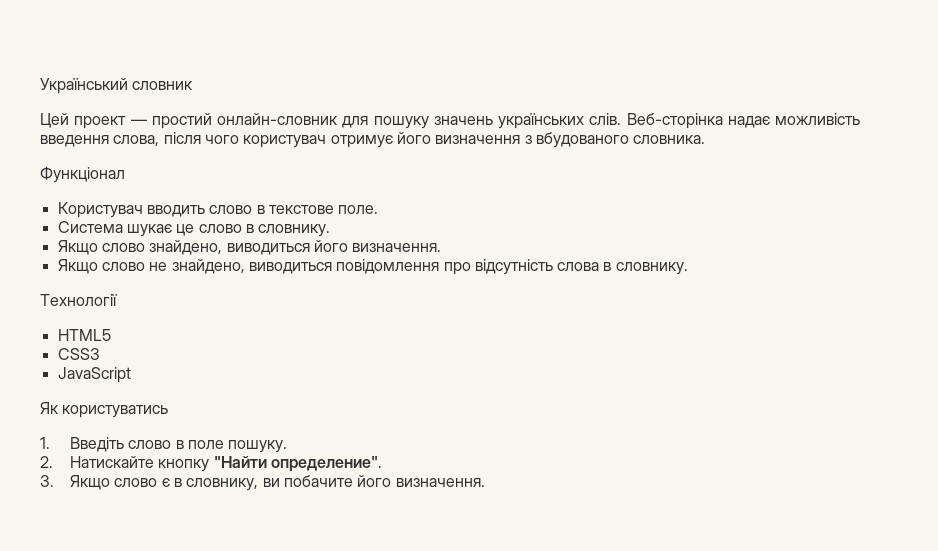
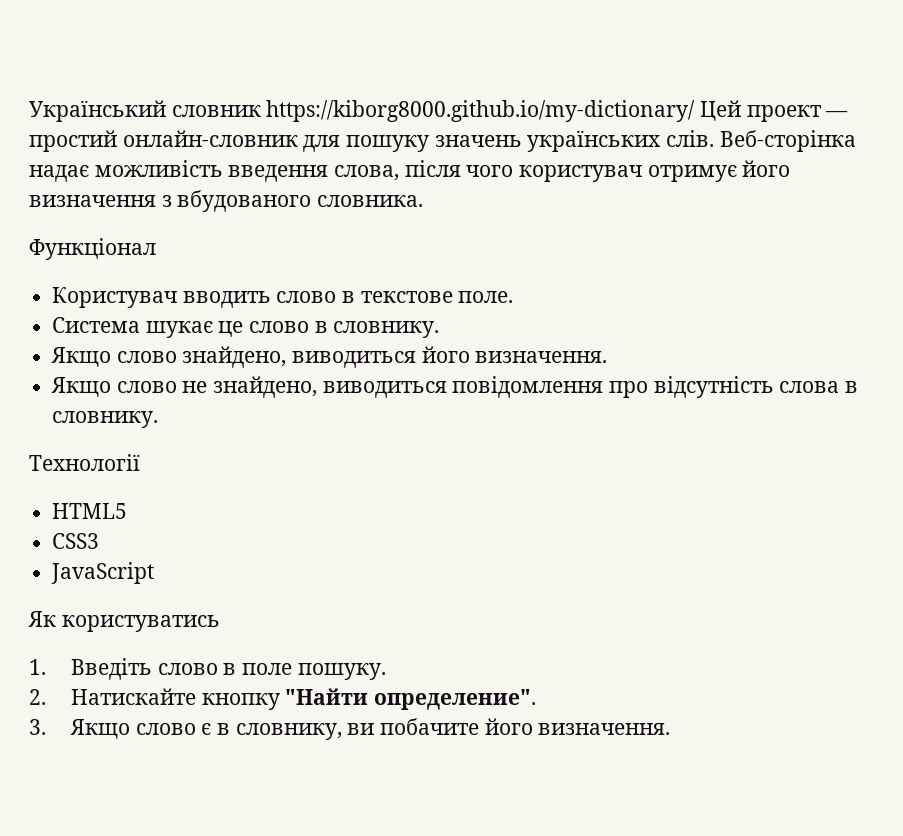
- Український словник
- Цей проект — простий онлайн-словник для пошуку значень українських слів.
+ Український словник https://kiborg8000.github.io/my-dictionary/ Цей проект — простий онлайн-словник для пошуку значень українських слів.

